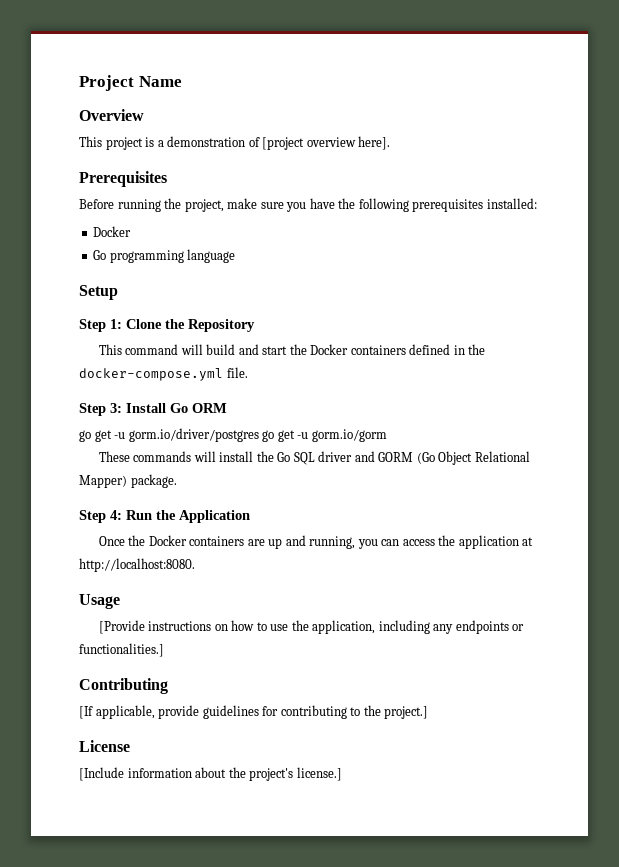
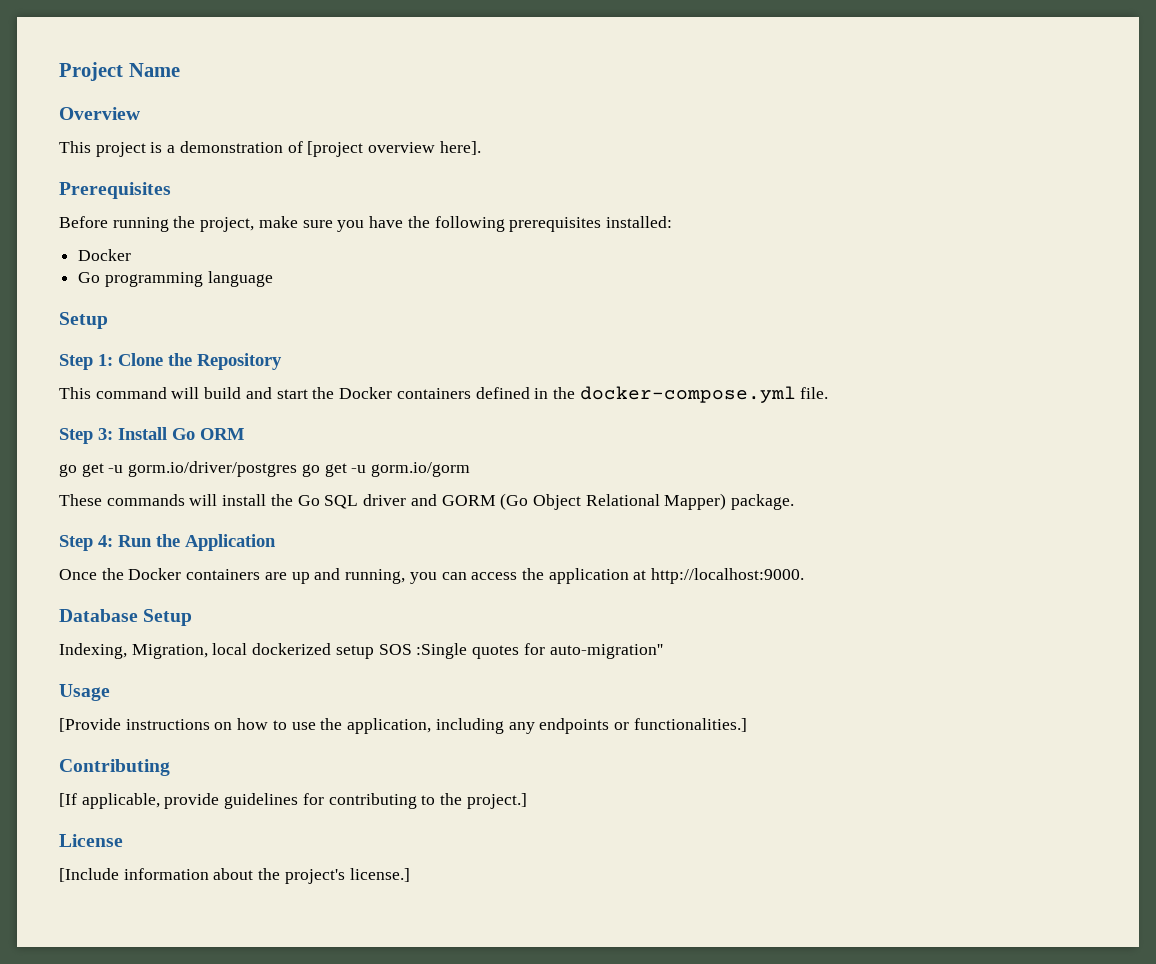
- Once the Docker containers are up and running, you can access the application at http://localhost:8080.
+ Once the Docker containers are up and running, you can access the application at http://localhost:9000.
+ Database Setup
+ Indexing, Migration, local dockerized setup SOS :Single quotes for auto-migration''

